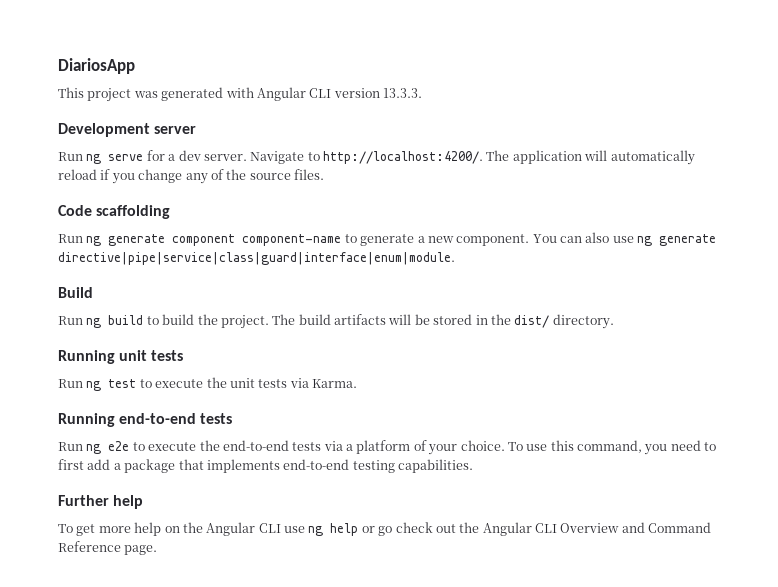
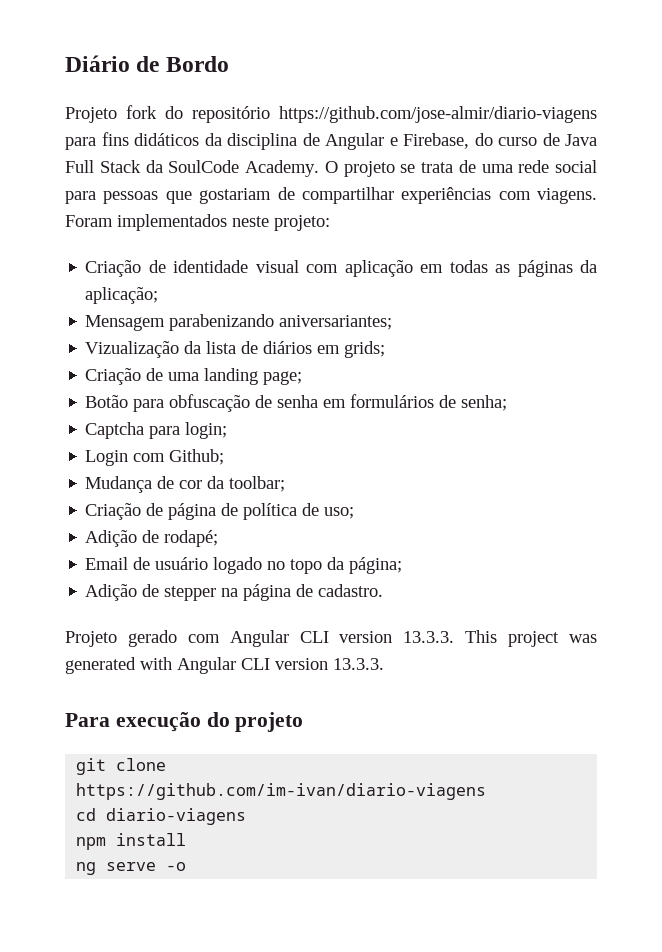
- DiariosApp
- This project was generated with Angular CLI version 13.3.3.
+ Diário de Bordo
+ Projeto fork do repositório https://github.com/jose-almir/diario-viagens para fins didáticos da disciplina de Angular e Firebase, do curso de Java Full Stack da SoulCode Academy. O projeto se trata de uma rede social para pessoas que gostariam de compartilhar experiências com viagens. Foram implementados neste projeto:
+ Criação de identidade visual com aplicação em todas as páginas da aplicação;
+ Mensagem parabenizando aniversariantes;
+ Vizualização da lista de diários em grids;
+ Criação de uma landing page;
+ Botão para obfuscação de senha em formulários de senha;
+ Captcha para login;
+ Login com Github;
+ Mudança de cor da toolbar;
+ Criação de página de política de uso;
+ Adição de rodapé;
+ Email de usuário logado no topo da página;
+ Adição de stepper na página de cadastro.
+ Projeto gerado com Angular CLI version 13.3.3. This project was generated with Angular CLI version 13.3.3.
- Development server
- Run ng serve for a dev server. Navigate to http://localhost:4200/. The application will automatically reload if you change any of the source files.
- Code scaffolding
- Run ng generate component component-name to generate a new component. You can also use ng generate directive|pipe|service|class|guard|interface|enum|module.
- Build
- Run ng build to build the project. The build artifacts will be stored in the dist/ directory.
- Running unit tests
- Run ng test to execute the unit tests via Karma.
- Running end-to-end tests
- Run ng e2e to execute the end-to-end tests via a platform of your choice. To use this command, you need to first add a package that implements end-to-end testing capabilities.
- Further help
- To get more help on the Angular CLI use ng help or go check out the Angular CLI Overview and Command Reference page.
+ Para execução do projeto
+ git clone https://github.com/im-ivan/diario-viagens
+ cd diario-viagens
+ npm install
+ ng serve -o

